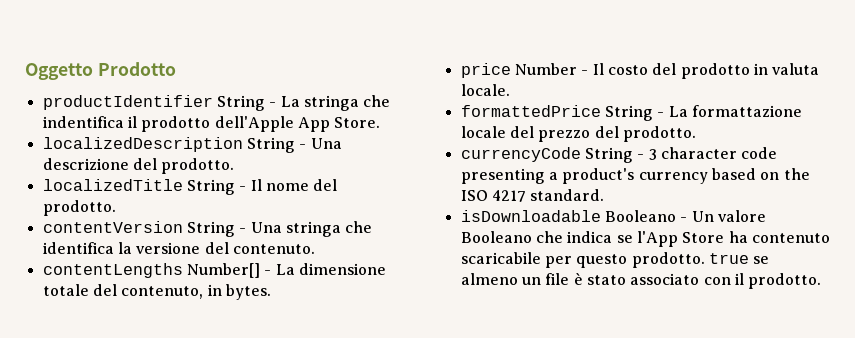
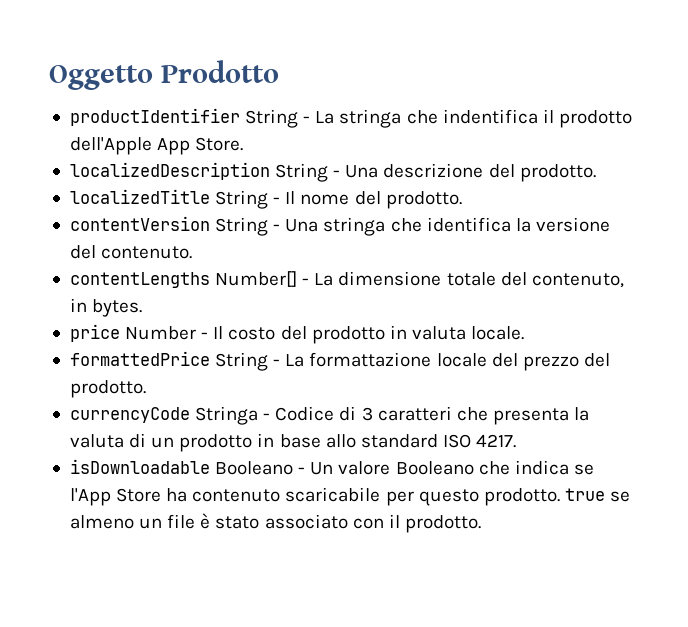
- currencyCode String - 3 character code presenting a product's currency based on the ISO 4217 standard.
+ currencyCode Stringa - Codice di 3 caratteri che presenta la valuta di un prodotto in base allo standard ISO 4217.

